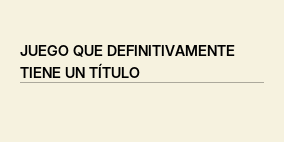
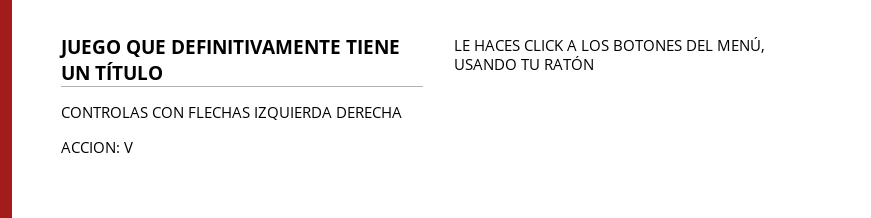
+ CONTROLAS CON FLECHAS IZQUIERDA DERECHA
+ ACCION: V
+ LE HACES CLICK A LOS BOTONES DEL MENÚ, USANDO TU RATÓN

